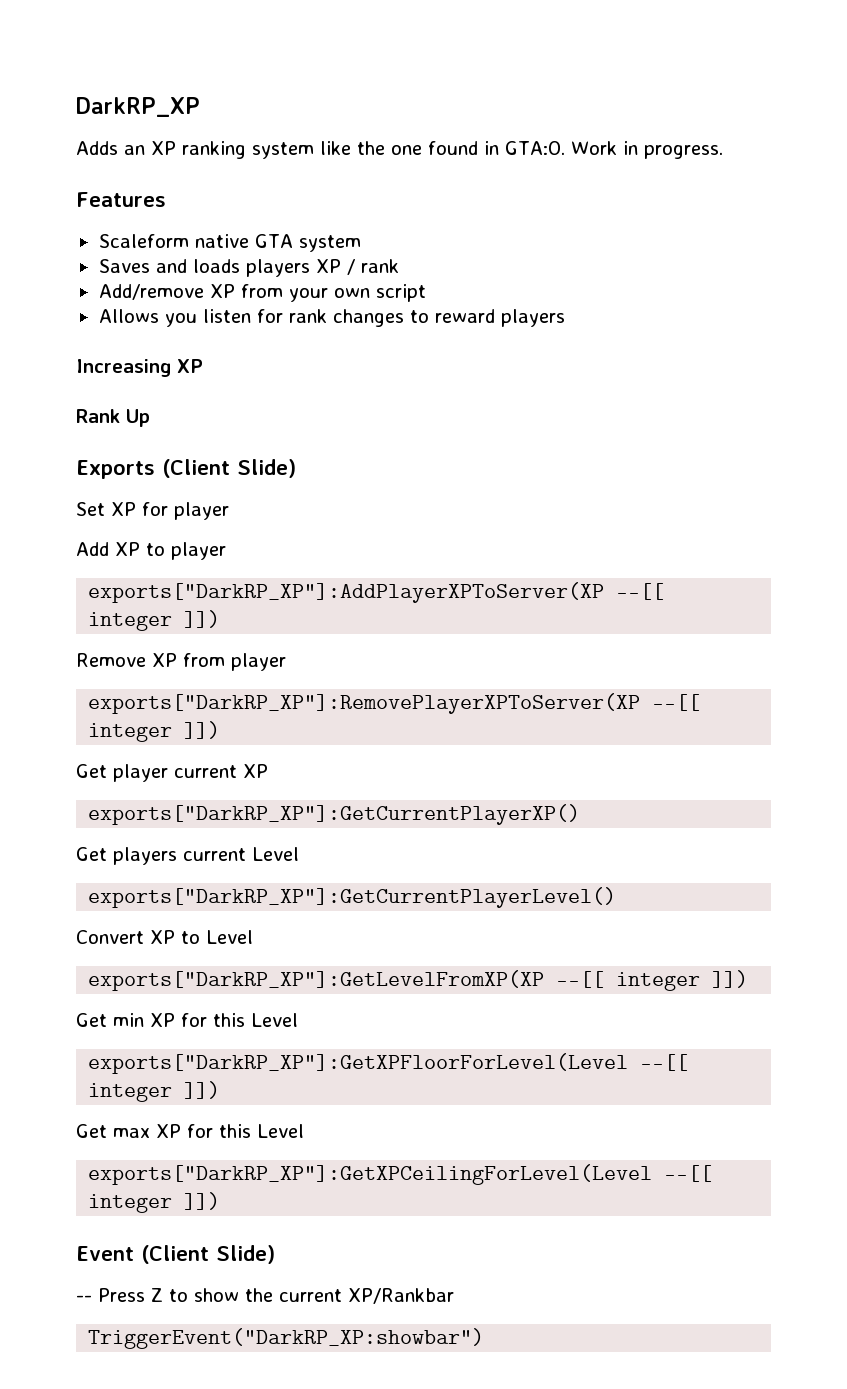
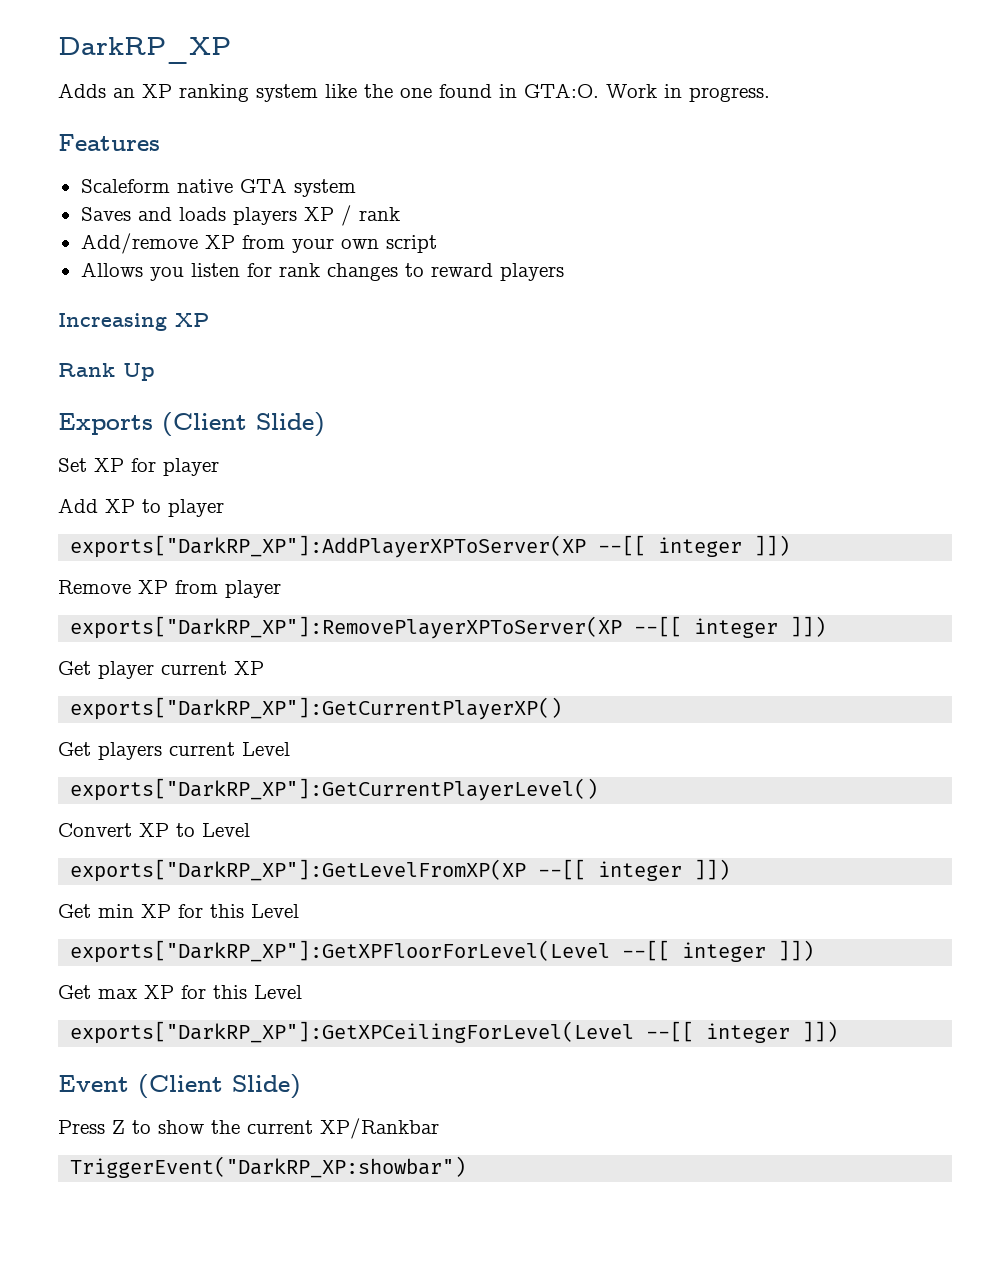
- -- Press Z to show the current XP/Rankbar
+ Press Z to show the current XP/Rankbar

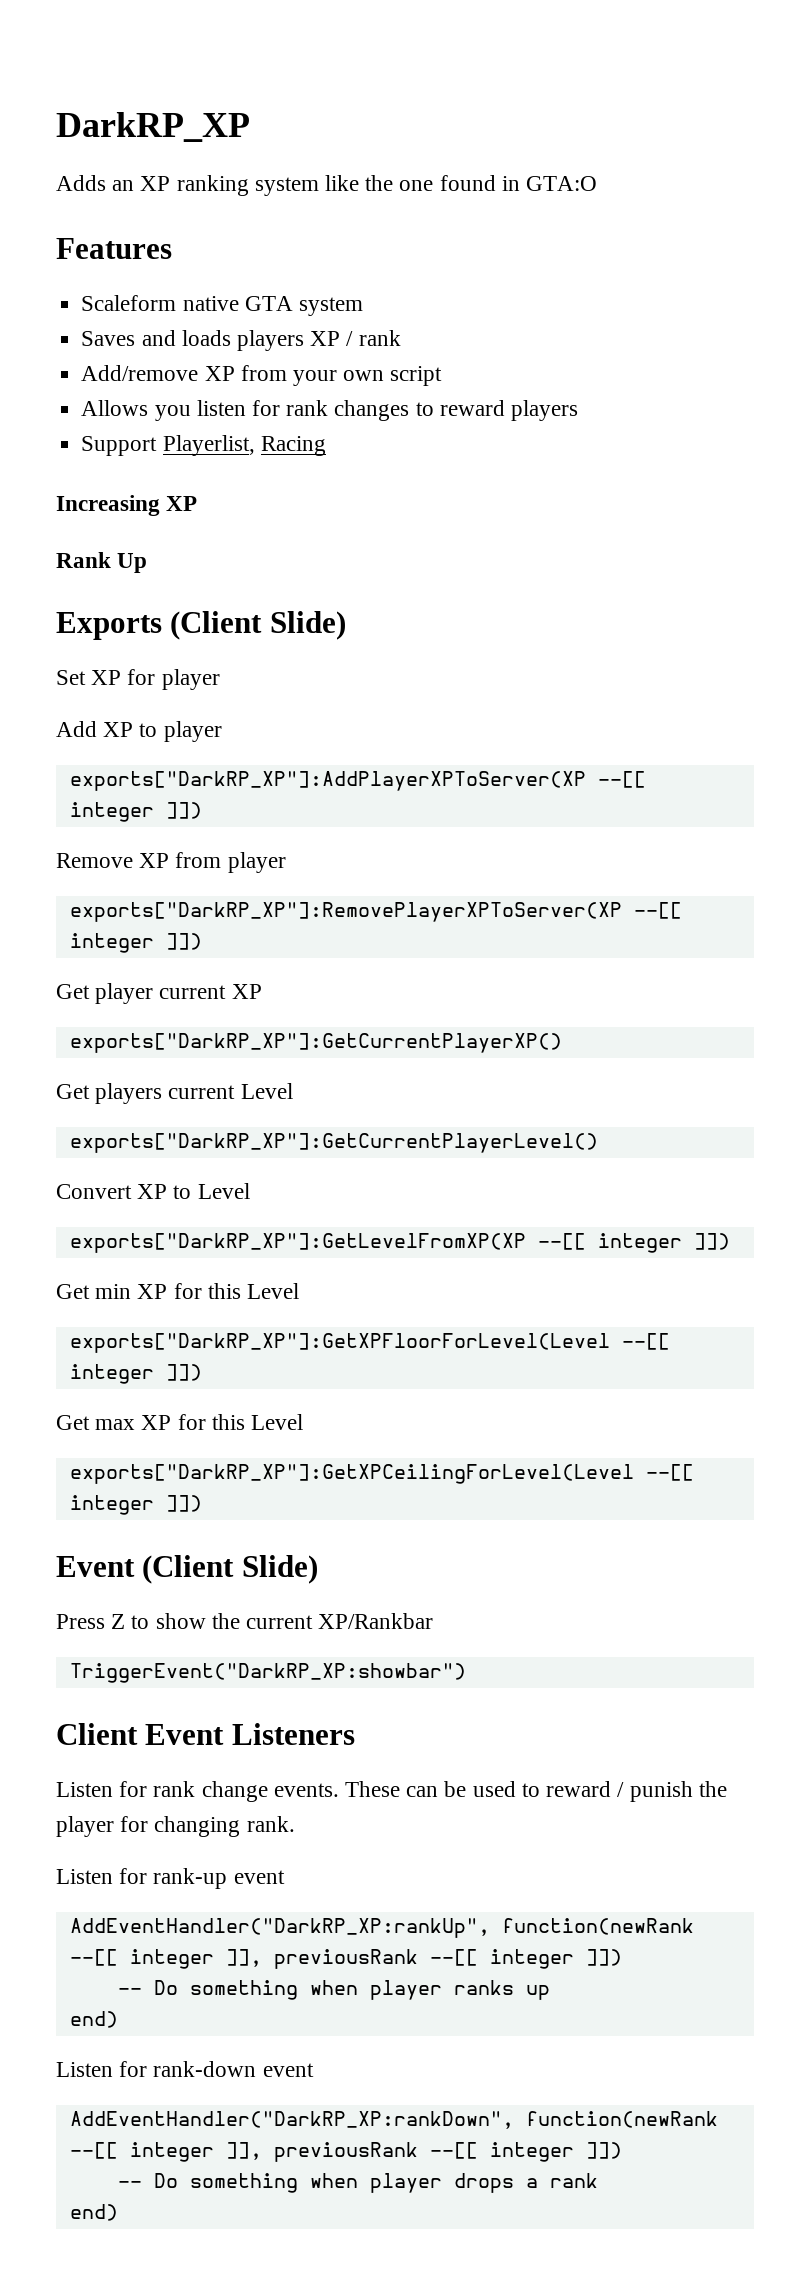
- Adds an XP ranking system like the one found in GTA:O. Work in progress.
+ Adds an XP ranking system like the one found in GTA:O
+ Support Playerlist, Racing
+ Client Event Listeners
+ Listen for rank change events. These can be used to reward / punish the player for changing rank.
+ Listen for rank-up event
+ AddEventHandler("DarkRP_XP:rankUp", function(newRank --[[ integer ]], previousRank --[[ integer ]])
+ -- Do something when player ranks up
+ end)
+ Listen for rank-down event
+ AddEventHandler("DarkRP_XP:rankDown", function(newRank --[[ integer ]], previousRank --[[ integer ]])
+ -- Do something when player drops a rank
+ end)

